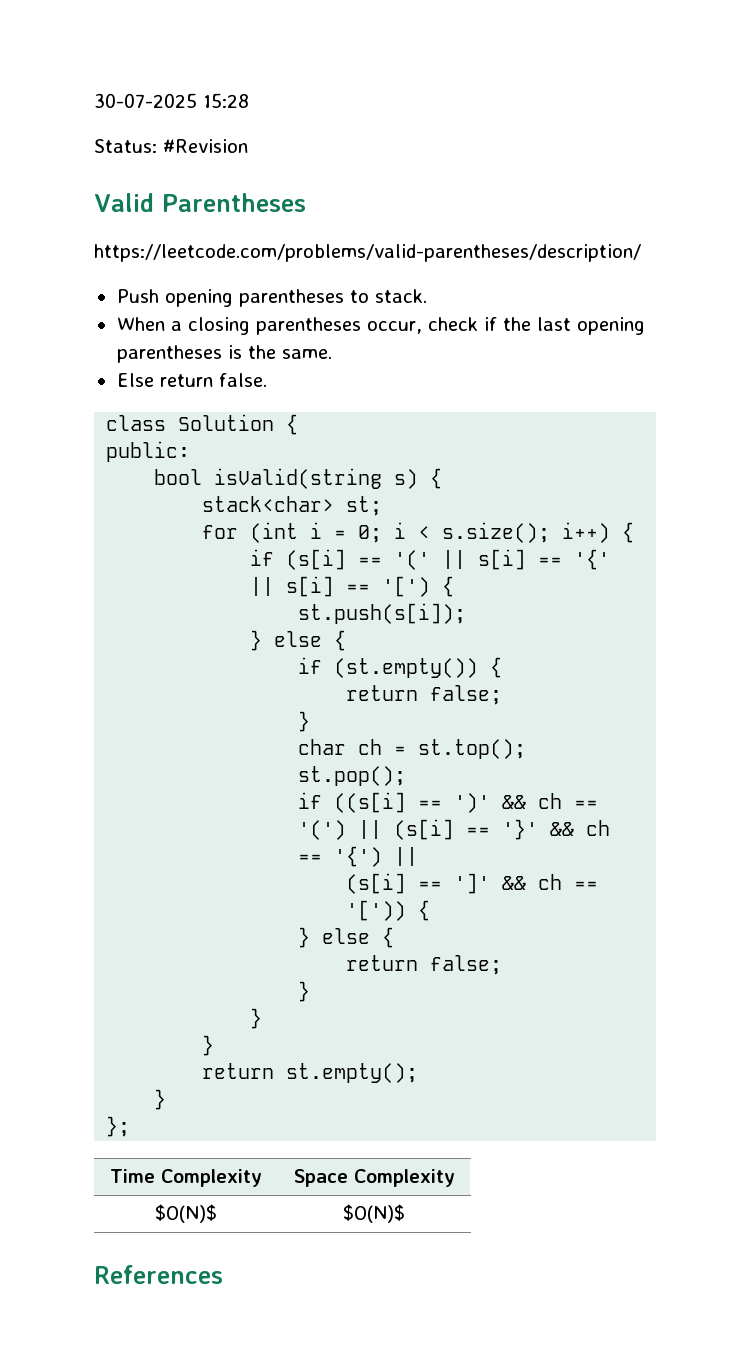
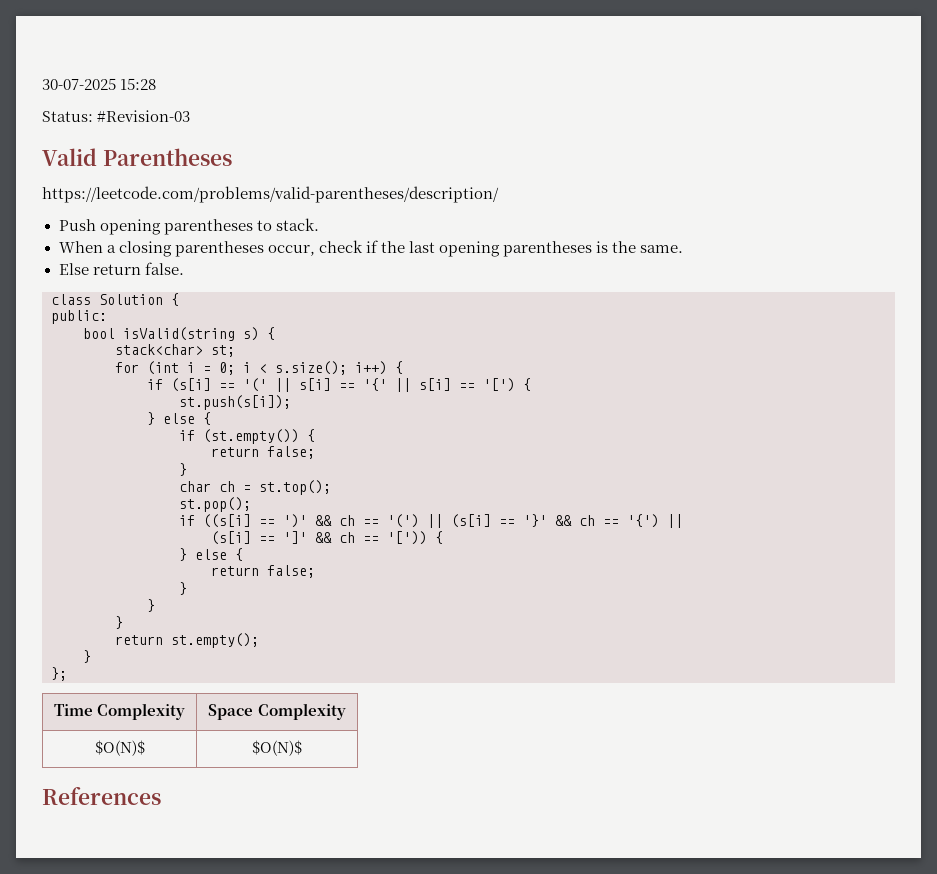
- Status: #Revision
+ Status: #Revision-03

